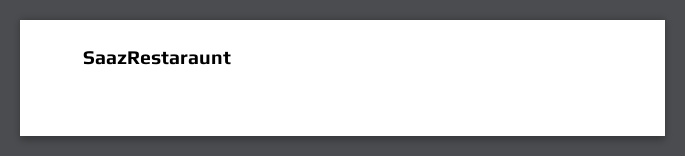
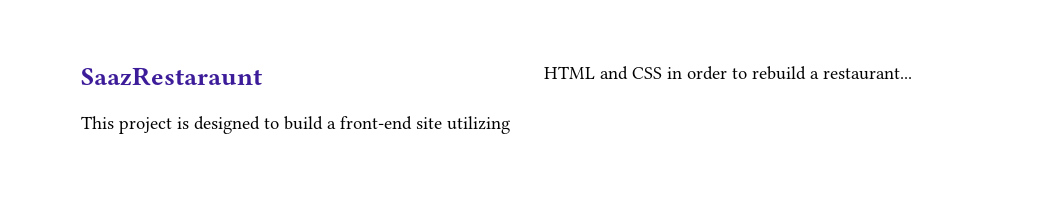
+ This project is designed to build a front-end site utilizing HTML and CSS in order to rebuild a restaurant...

